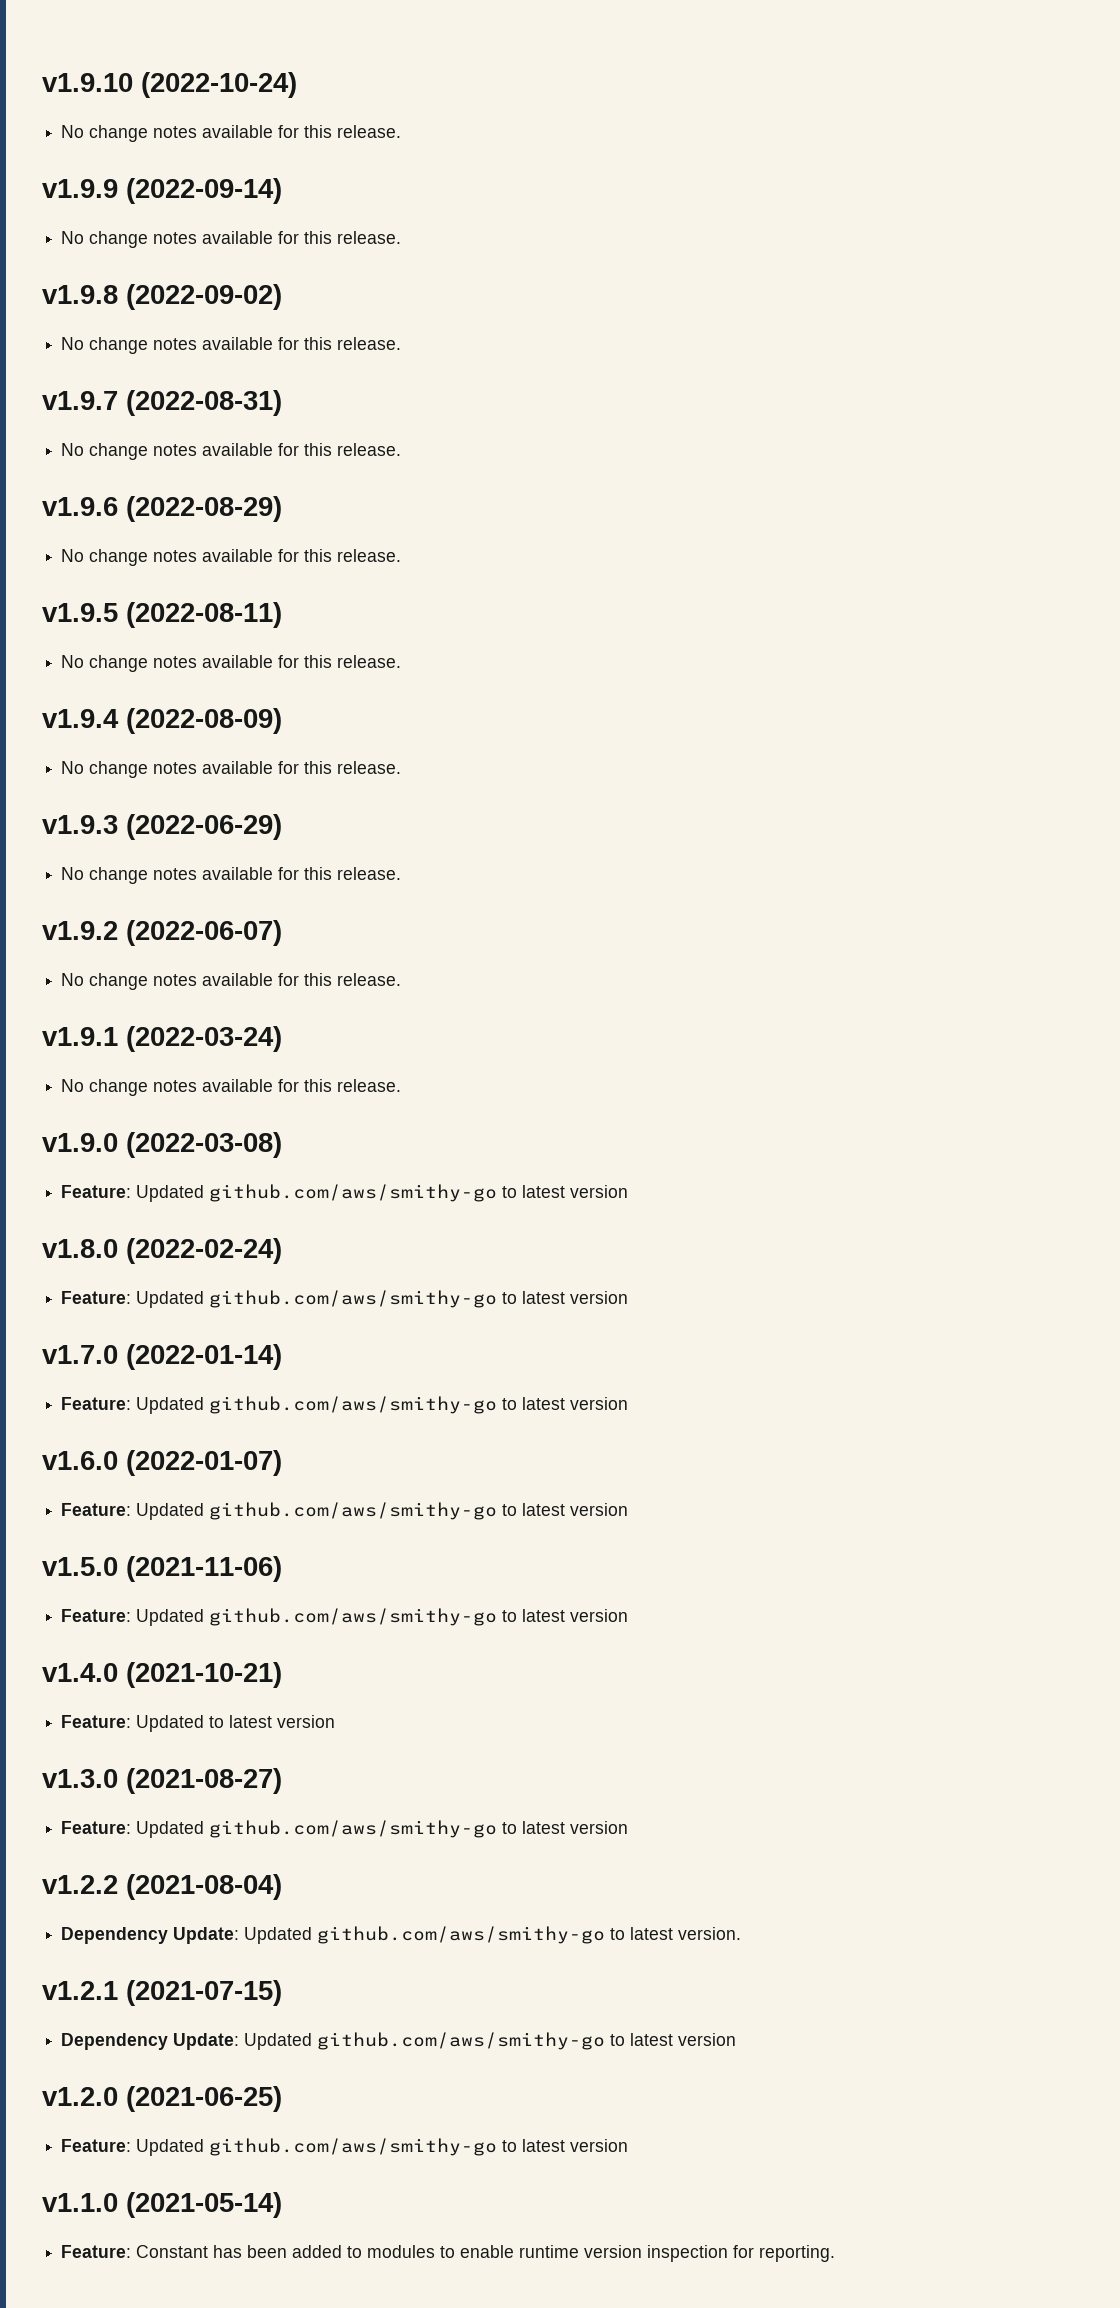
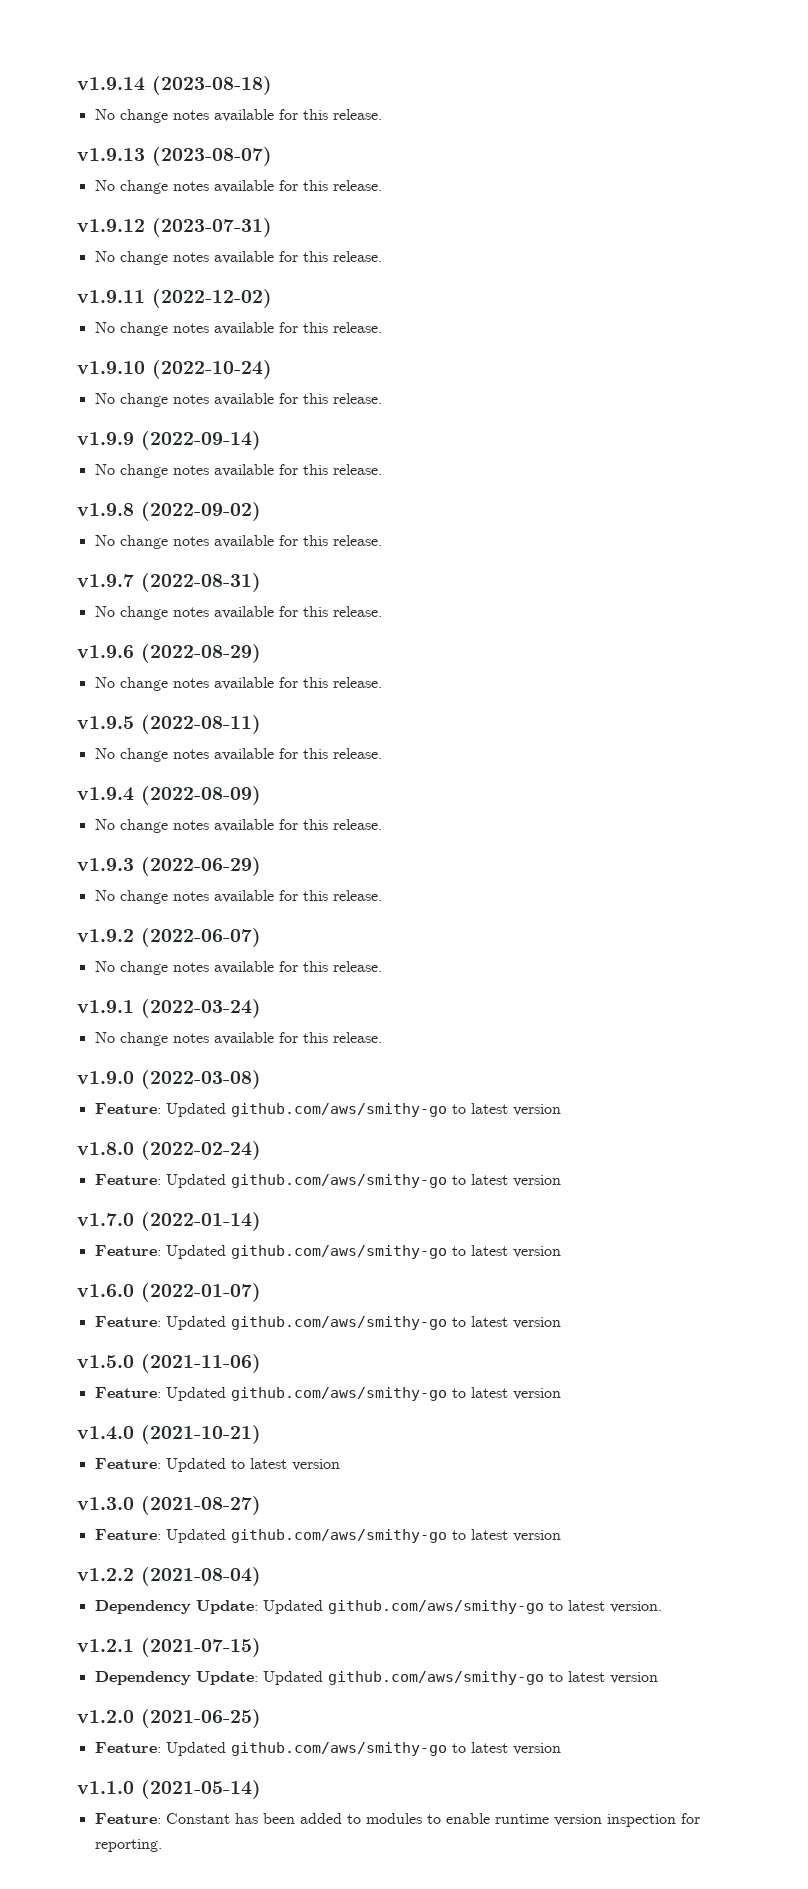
+ v1.9.14 (2023-08-18)
+ No change notes available for this release.
+ v1.9.13 (2023-08-07)
+ No change notes available for this release.
+ v1.9.12 (2023-07-31)
+ No change notes available for this release.
+ v1.9.11 (2022-12-02)
+ No change notes available for this release.

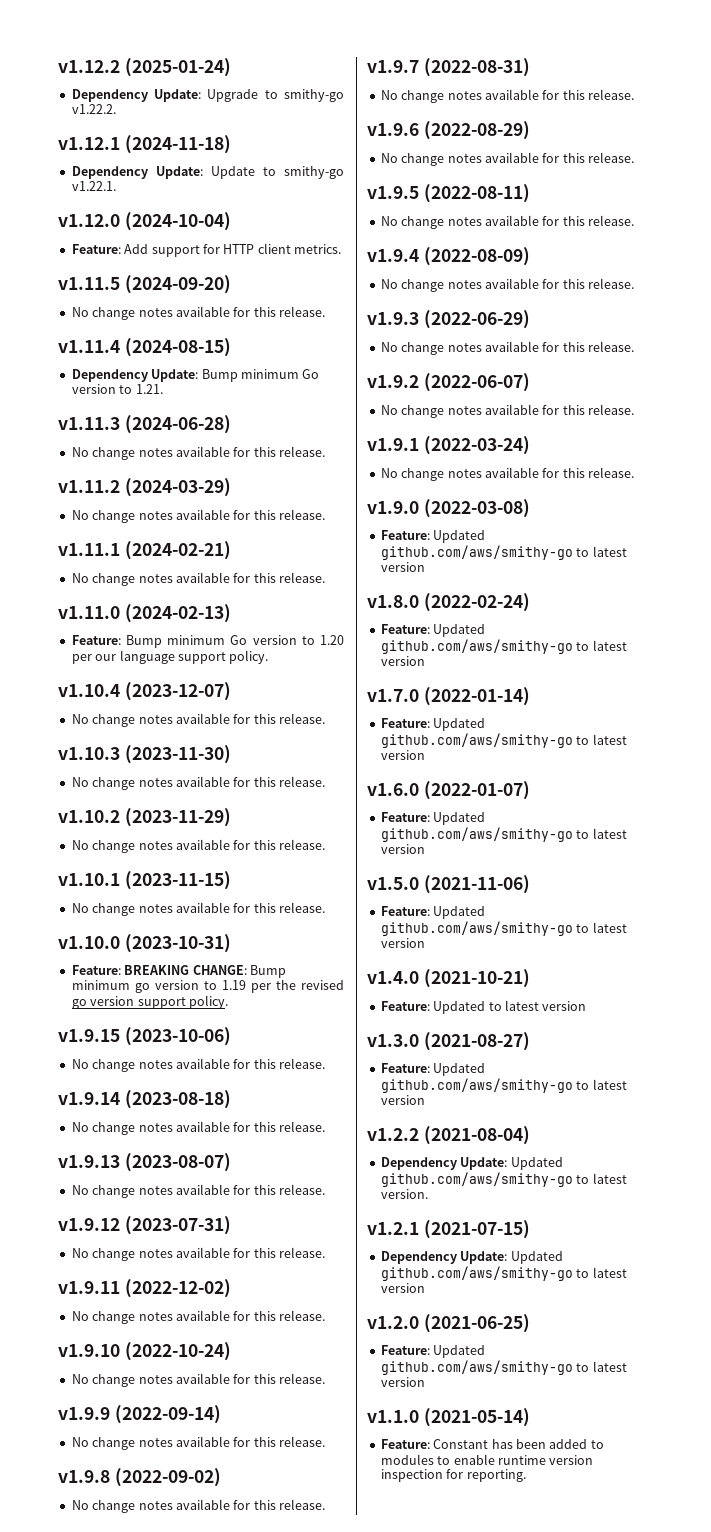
+ v1.12.2 (2025-01-24)
+ Dependency Update: Upgrade to smithy-go v1.22.2.
+ v1.12.1 (2024-11-18)
+ Dependency Update: Update to smithy-go v1.22.1.
+ v1.12.0 (2024-10-04)
+ Feature: Add support for HTTP client metrics.
+ v1.11.5 (2024-09-20)
+ No change notes available for this release.
+ v1.11.4 (2024-08-15)
+ Dependency Update: Bump minimum Go version to 1.21.
+ v1.11.3 (2024-06-28)
+ No change notes available for this release.
+ v1.11.2 (2024-03-29)
+ No change notes available for this release.
+ v1.11.1 (2024-02-21)
+ No change notes available for this release.
+ v1.11.0 (2024-02-13)
+ Feature: Bump minimum Go version to 1.20 per our language support policy.
+ v1.10.4 (2023-12-07)
+ No change notes available for this release.
+ v1.10.3 (2023-11-30)
+ No change notes available for this release.
+ v1.10.2 (2023-11-29)
+ No change notes available for this release.
+ v1.10.1 (2023-11-15)
+ No change notes available for this release.
+ v1.10.0 (2023-10-31)
+ Feature: BREAKING CHANGE: Bump minimum go version to 1.19 per the revised go version support policy.
+ v1.9.15 (2023-10-06)
+ No change notes available for this release.

